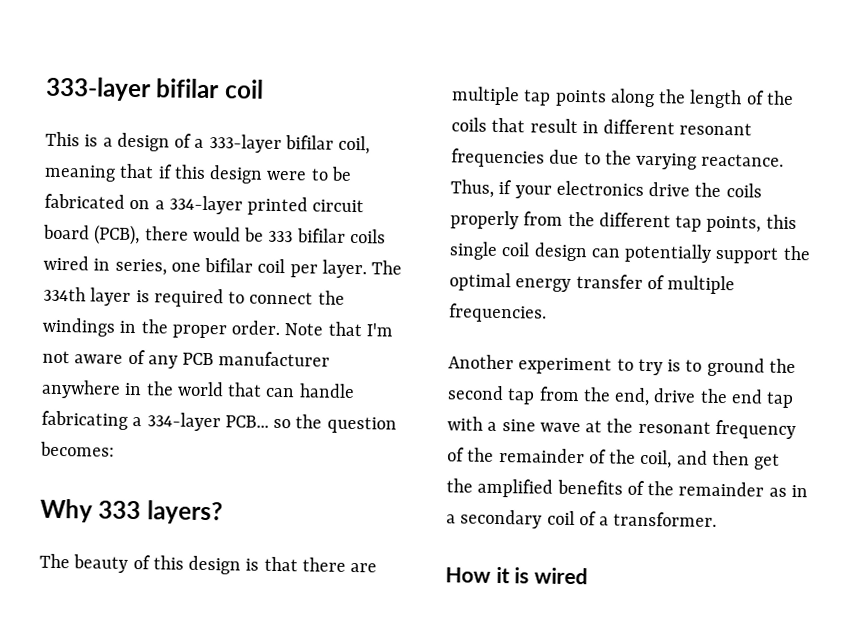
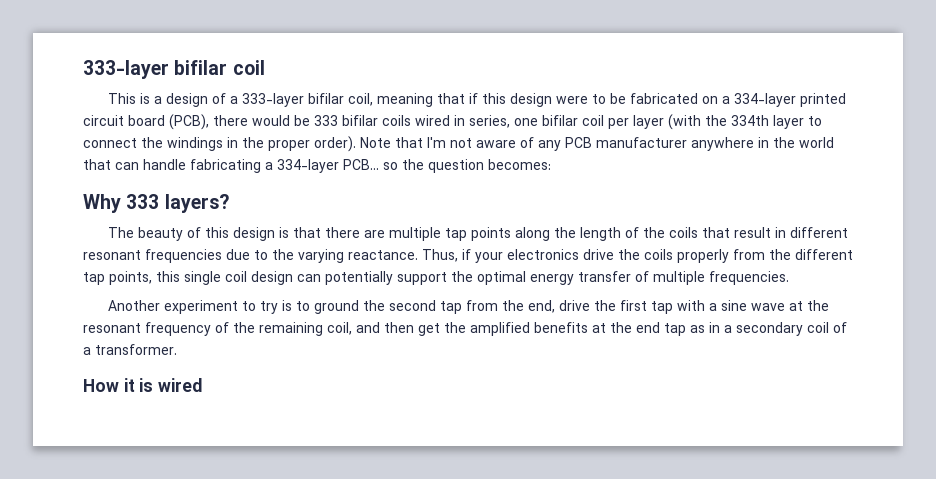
- This is a design of a 333-layer bifilar coil, meaning that if this design were to be fabricated on a 334-layer printed circuit board (PCB), there would be 333 bifilar coils wired in series, one bifilar coil per layer. The 334th layer is required to connect the windings in the proper order.
+ This is a design of a 333-layer bifilar coil, meaning that if this design were to be fabricated on a 334-layer printed circuit board (PCB), there would be 333 bifilar coils wired in series, one bifilar coil per layer (with the 334th layer to connect the windings in the proper order).
- Another experiment to try is to ground the second tap from the end, drive the end tap with a sine wave at the resonant frequency of the remainder of the coil, and then get the amplified benefits of the remainder as in a secondary coil of a transformer.
+ Another experiment to try is to ground the second tap from the end, drive the first tap with a sine wave at the resonant frequency of the remaining coil, and then get the amplified benefits at the end tap as in a secondary coil of a transformer.

